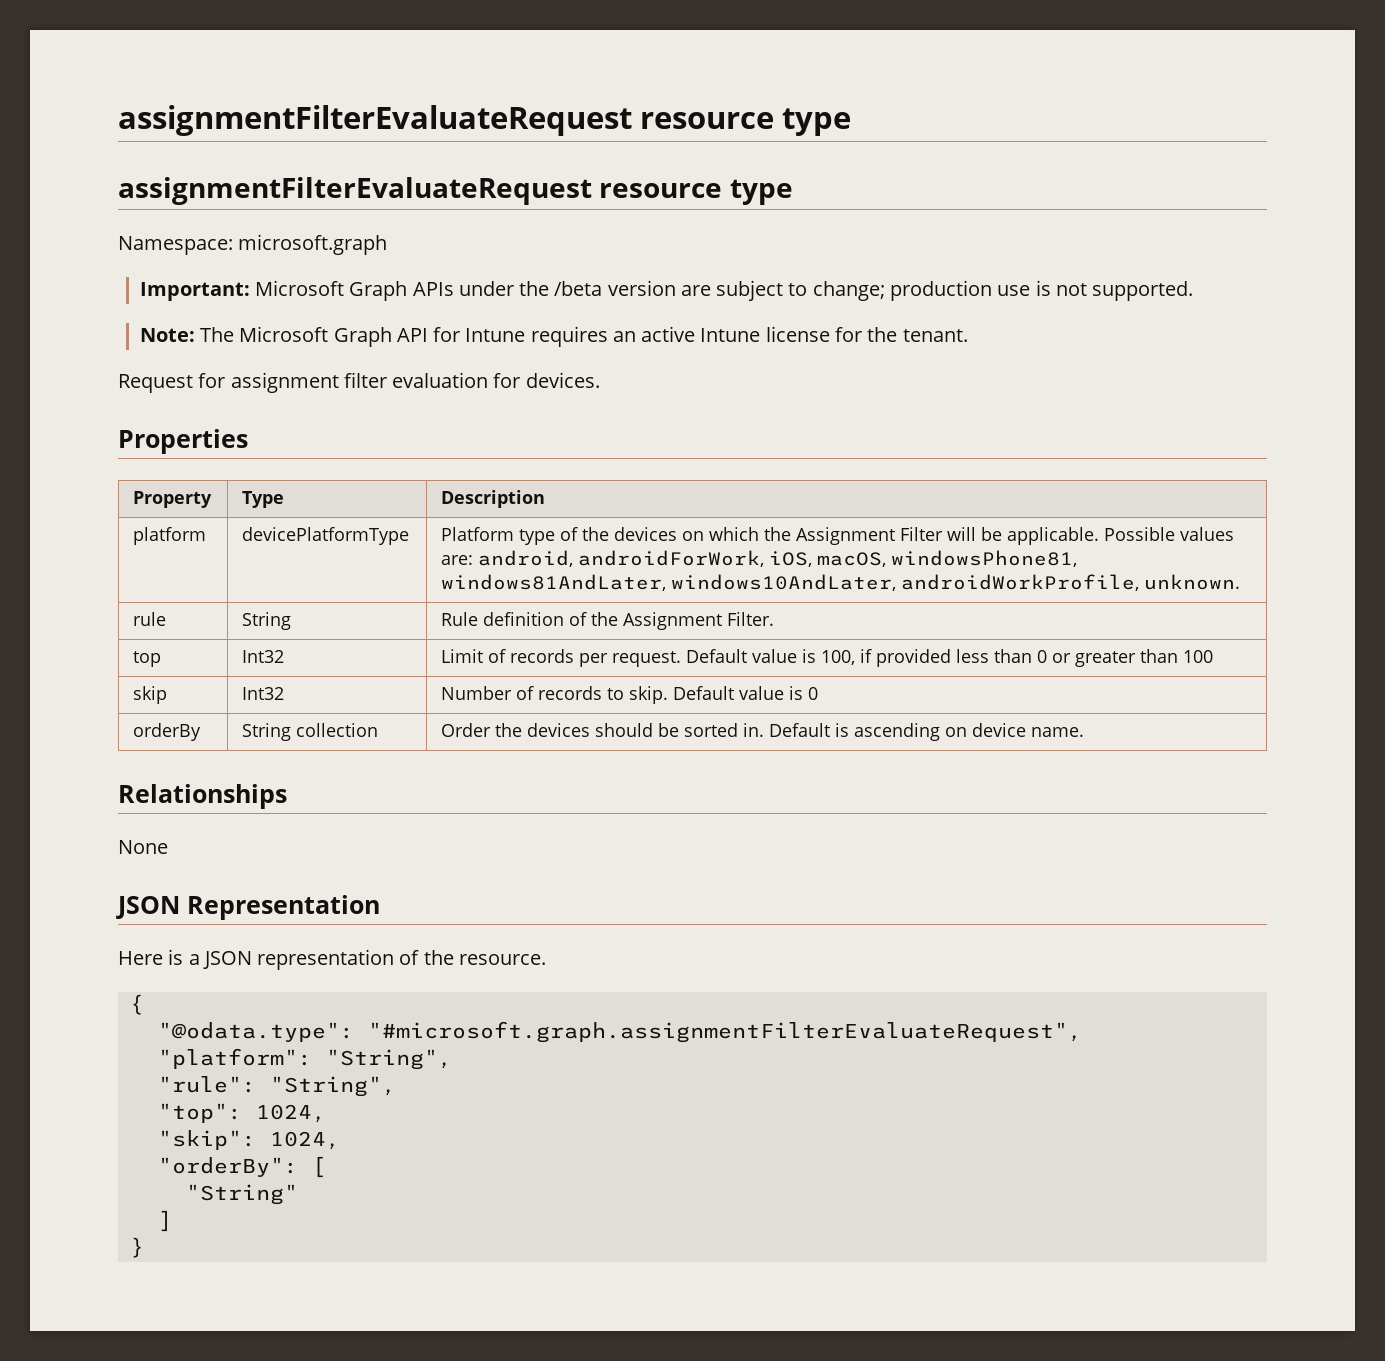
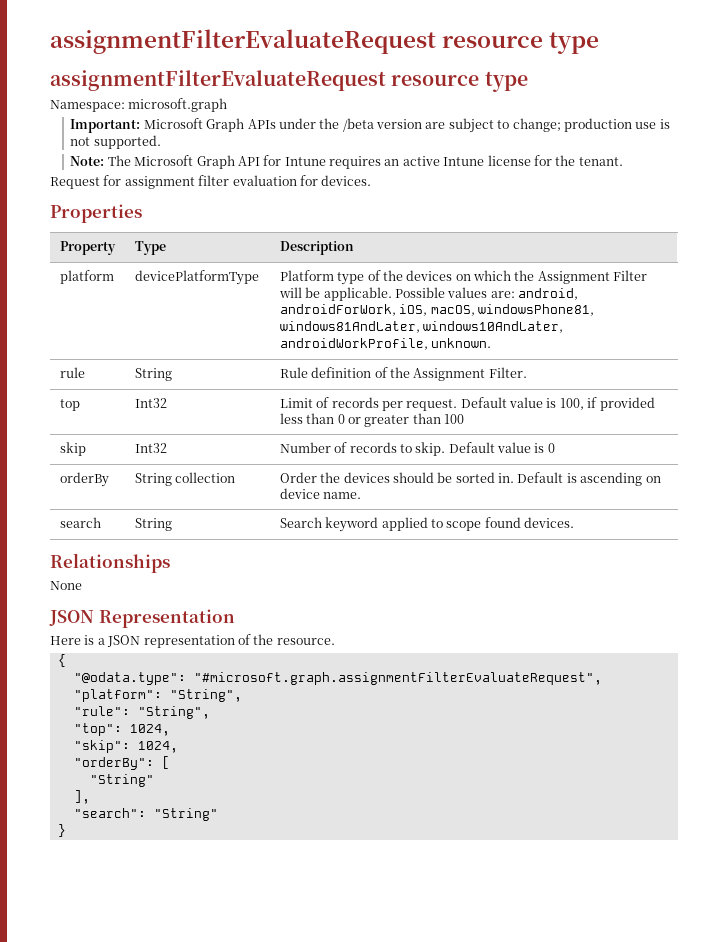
+ search | String | Search keyword applied to scope found devices.
- ]
+ ],
+ "search": "String"

